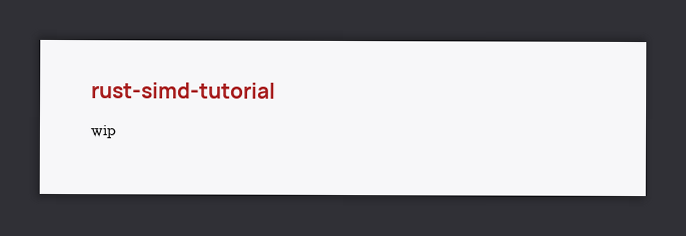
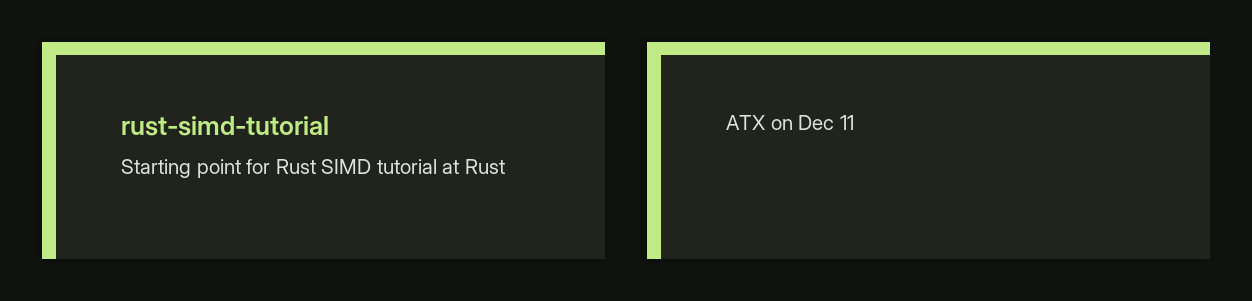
- wip
+ Starting point for Rust SIMD tutorial at Rust ATX on Dec 11

